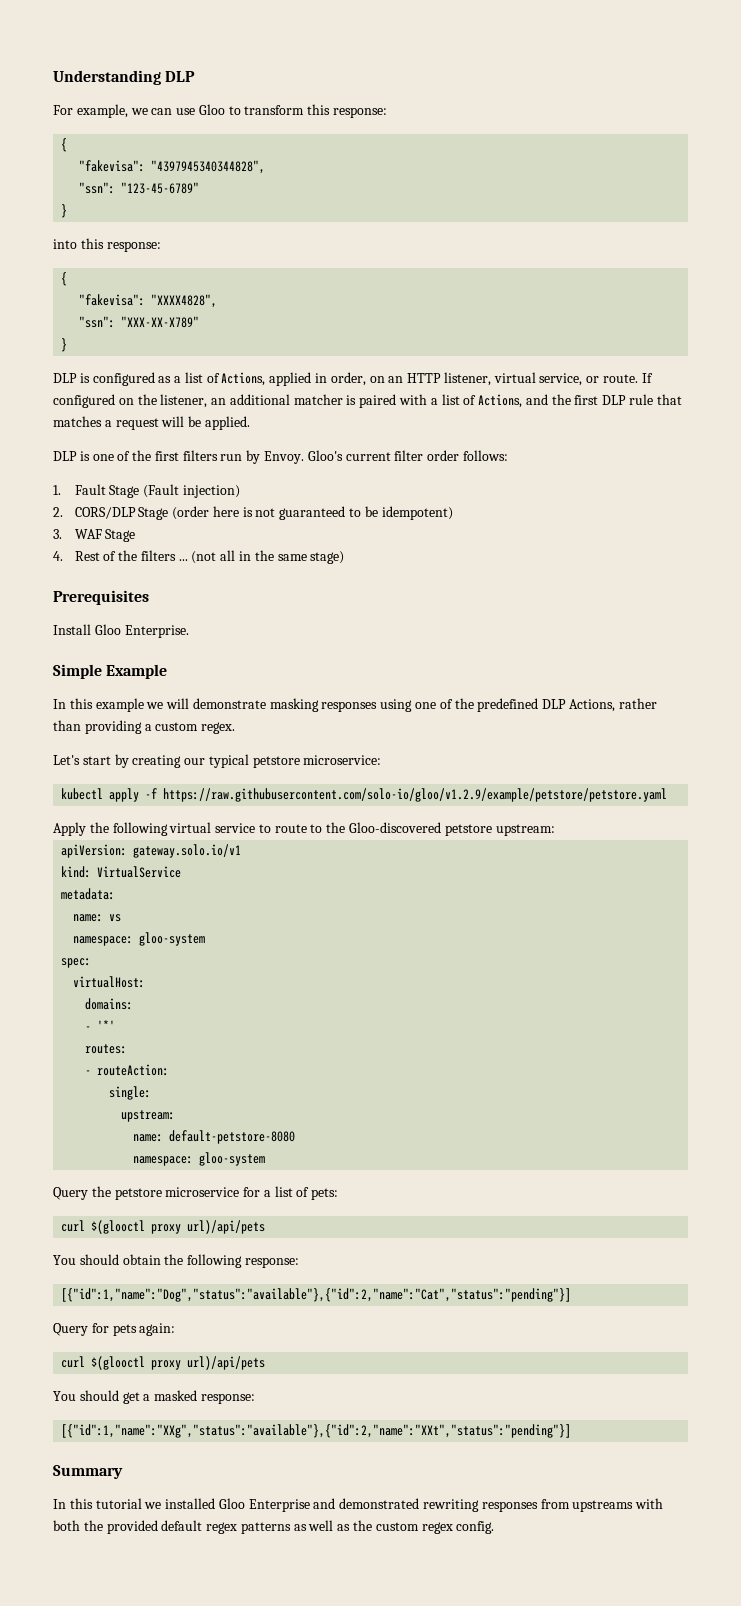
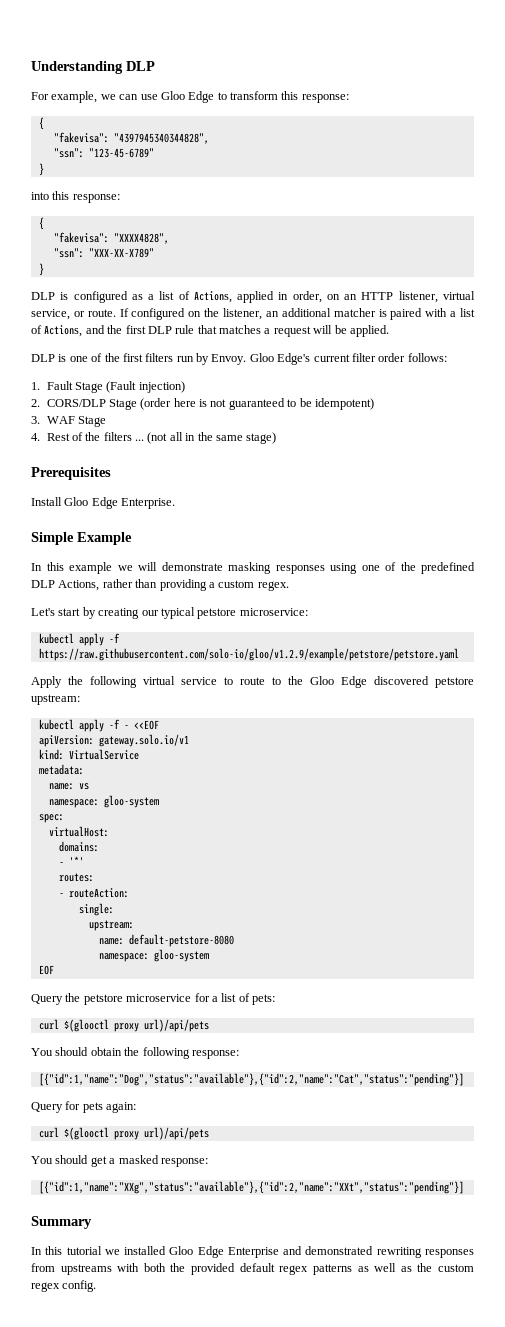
- For example, we can use Gloo to transform this response:
+ For example, we can use Gloo Edge to transform this response:
- Gloo's current filter order follows:
+ Gloo Edge's current filter order follows:
- Install Gloo Enterprise.
+ Install Gloo Edge Enterprise.
- Apply the following virtual service to route to the Gloo-discovered petstore upstream:
+ Apply the following virtual service to route to the Gloo Edge discovered petstore upstream:
+ kubectl apply -f - <<EOF
+ EOF
- In this tutorial we installed Gloo Enterprise and demonstrated rewriting responses from upstreams with both the provided default regex patterns as well as the custom regex config.
+ In this tutorial we installed Gloo Edge Enterprise and demonstrated rewriting responses from upstreams with both the provided default regex patterns as well as the custom regex config.

